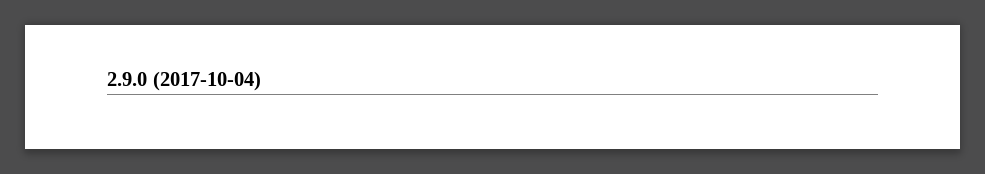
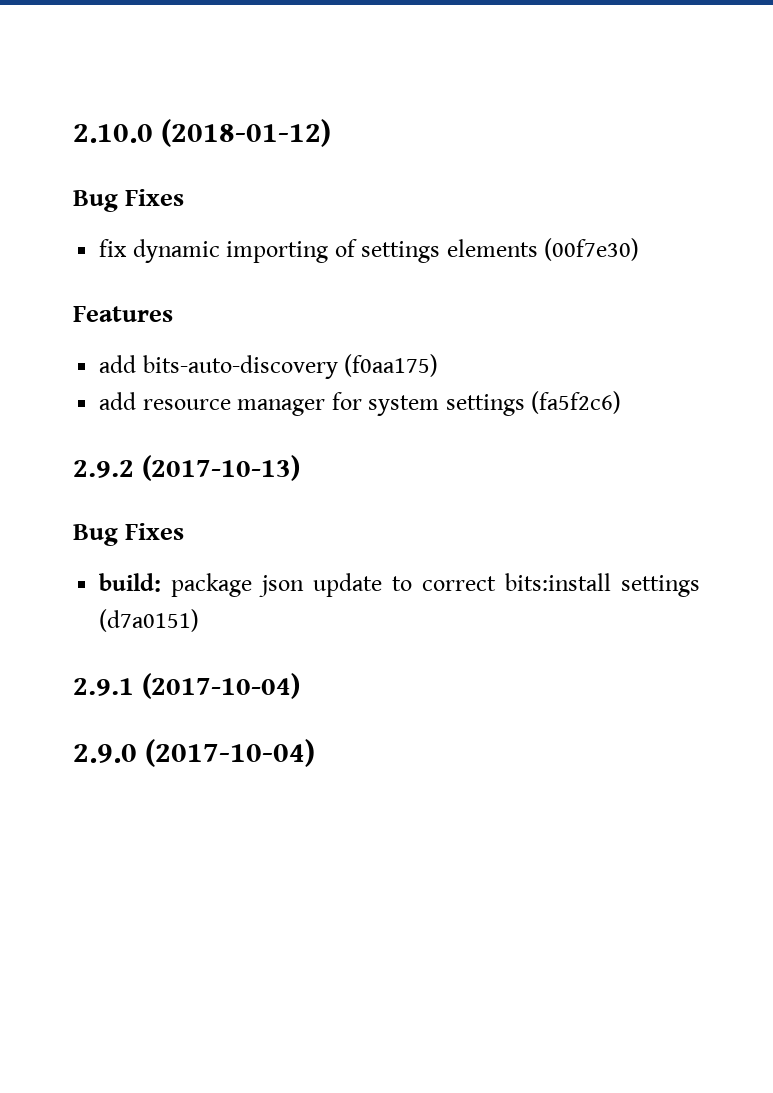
+ 2.10.0 (2018-01-12)
+ Bug Fixes
+ fix dynamic importing of settings elements (00f7e30)
+ Features
+ add bits-auto-discovery (f0aa175)
+ add resource manager for system settings (fa5f2c6)
+ 2.9.2 (2017-10-13)
+ Bug Fixes
+ build: package json update to correct bits:install settings (d7a0151)
+ 2.9.1 (2017-10-04)

